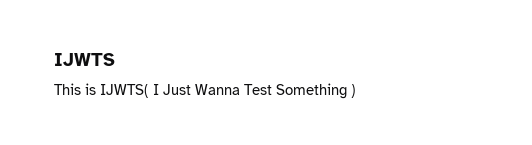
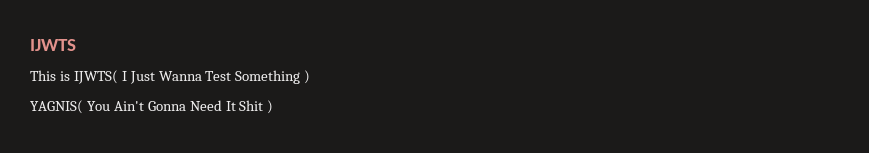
+ YAGNIS( You Ain't Gonna Need It Shit )

